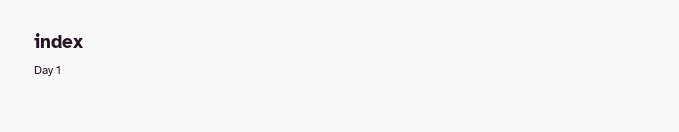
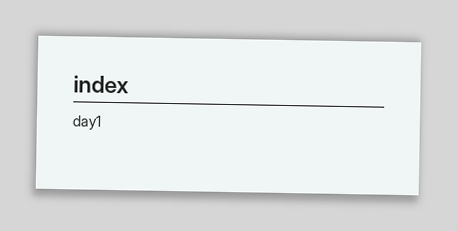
- Day 1
+ day1

